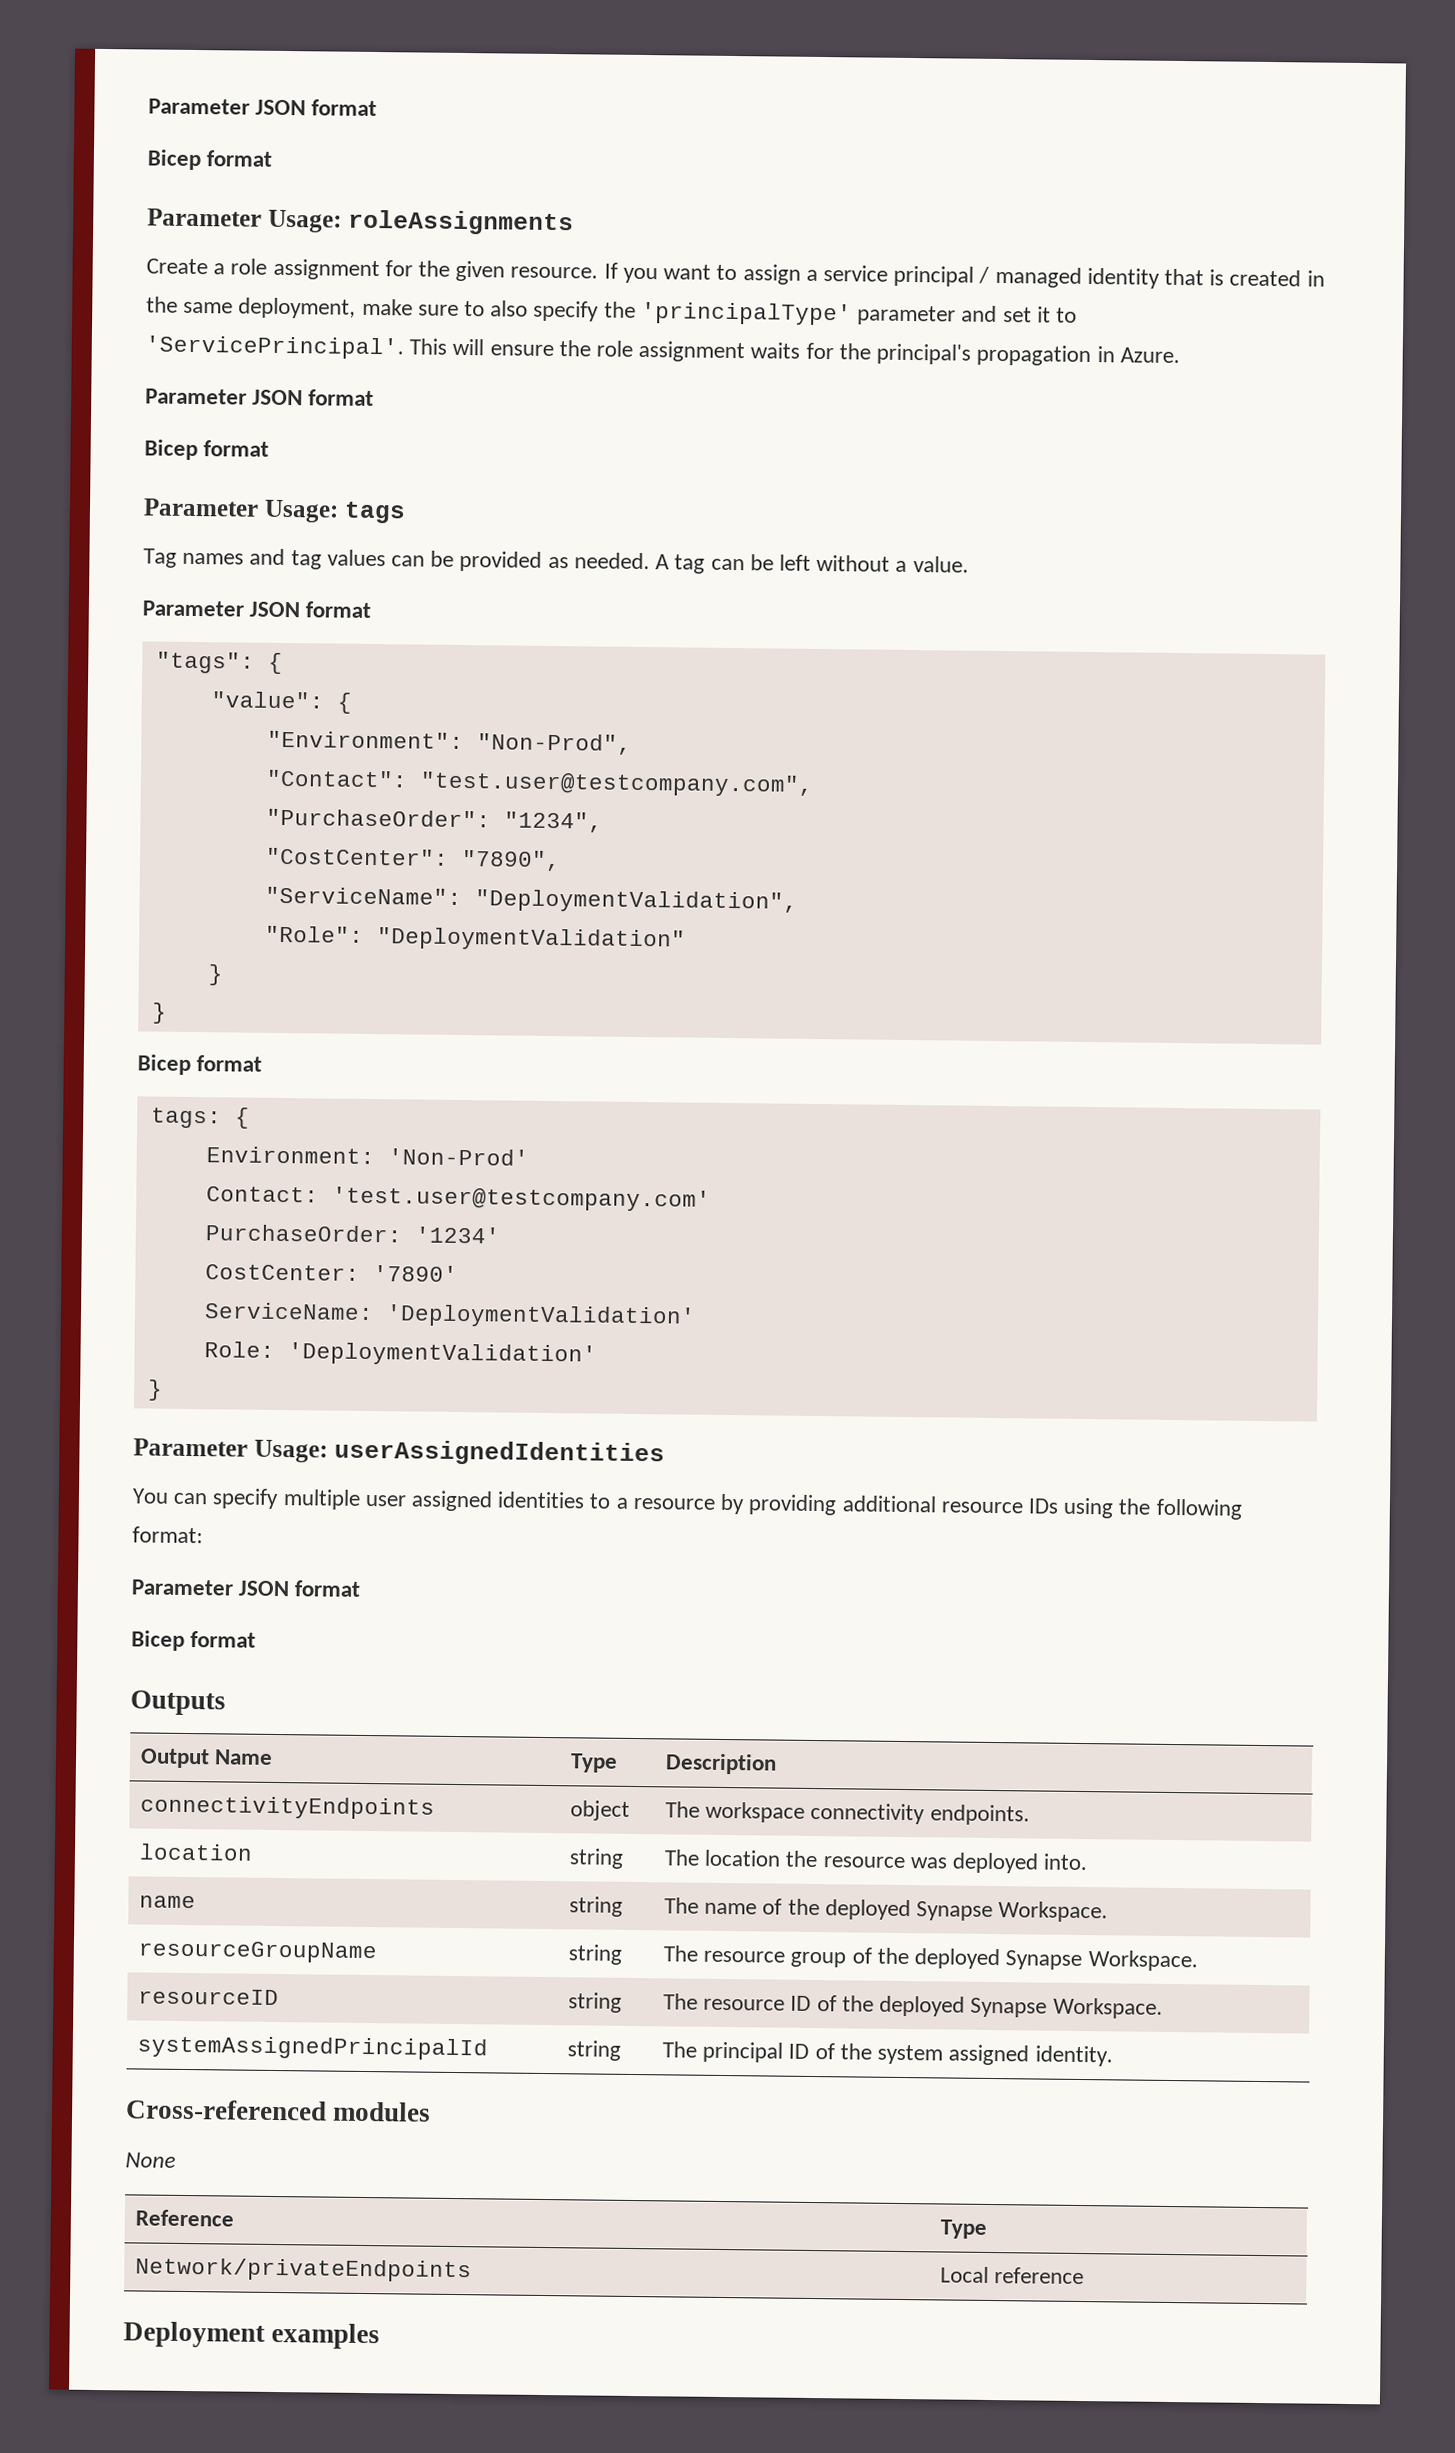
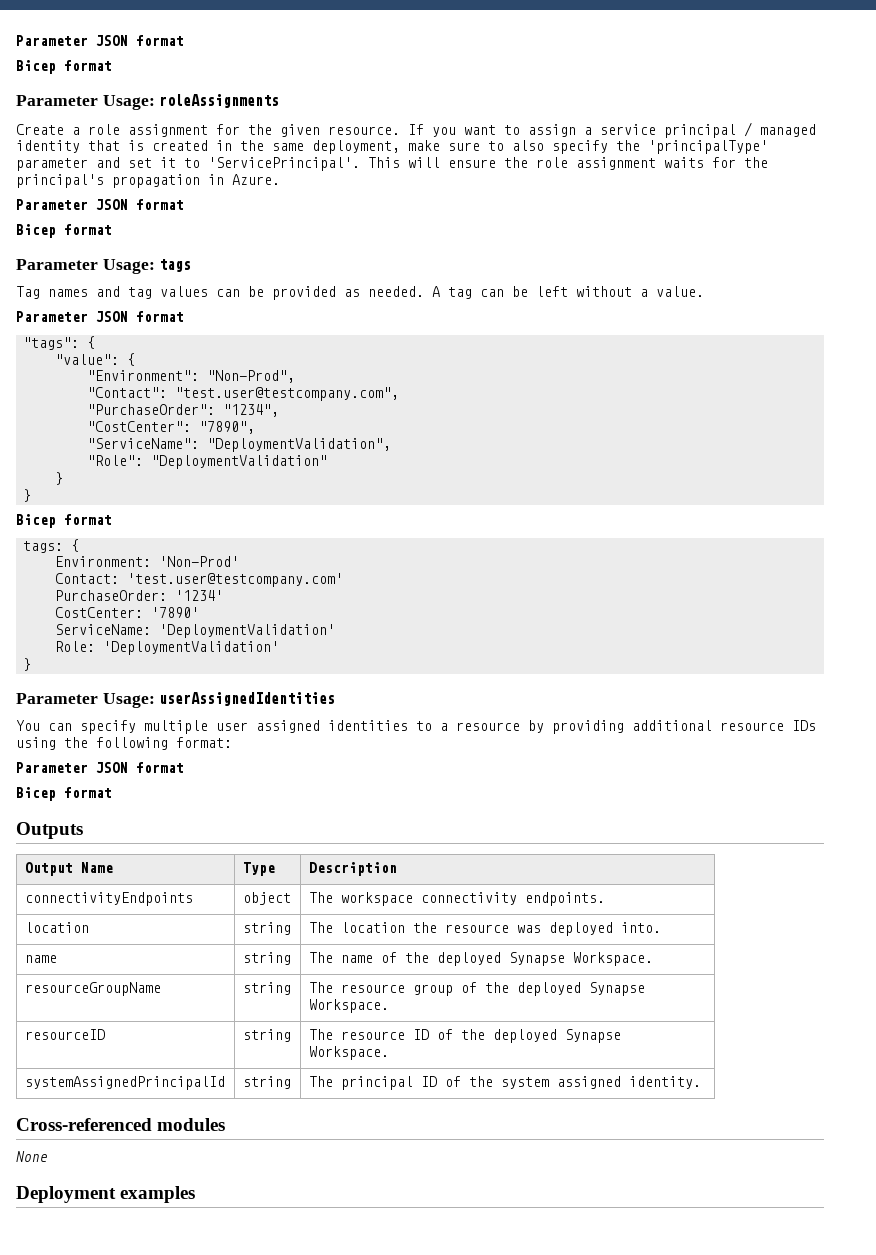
- Reference | Type
- Network/privateEndpoints | Local reference

